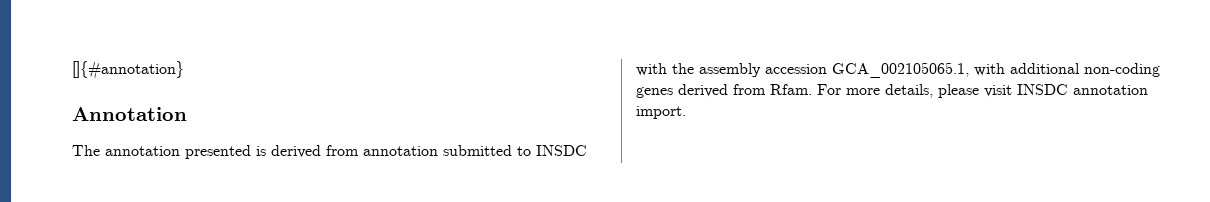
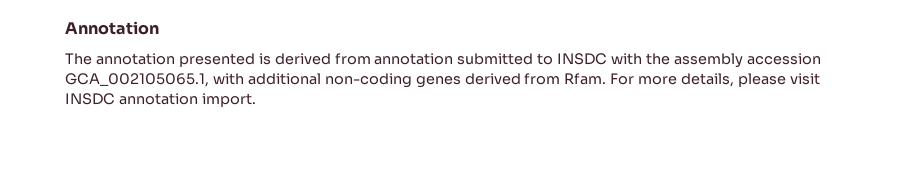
- []{#annotation}

